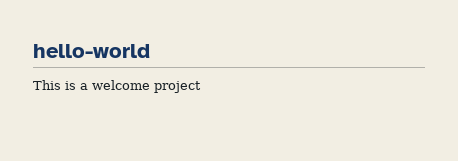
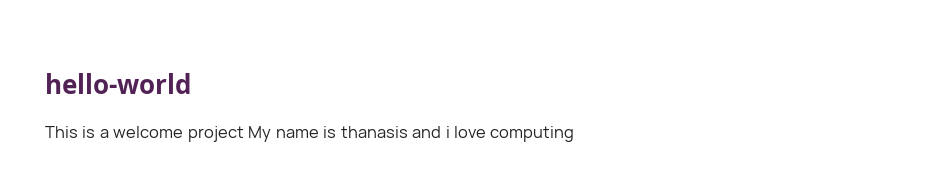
- This is a welcome project
+ This is a welcome project My name is thanasis and i love computing

